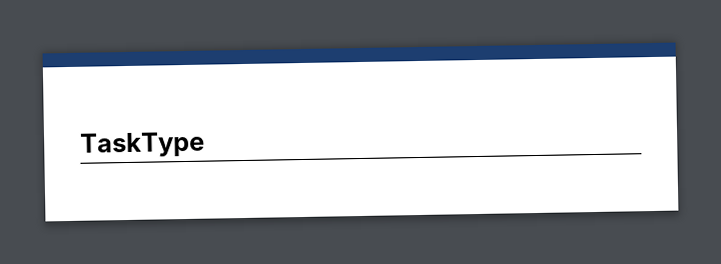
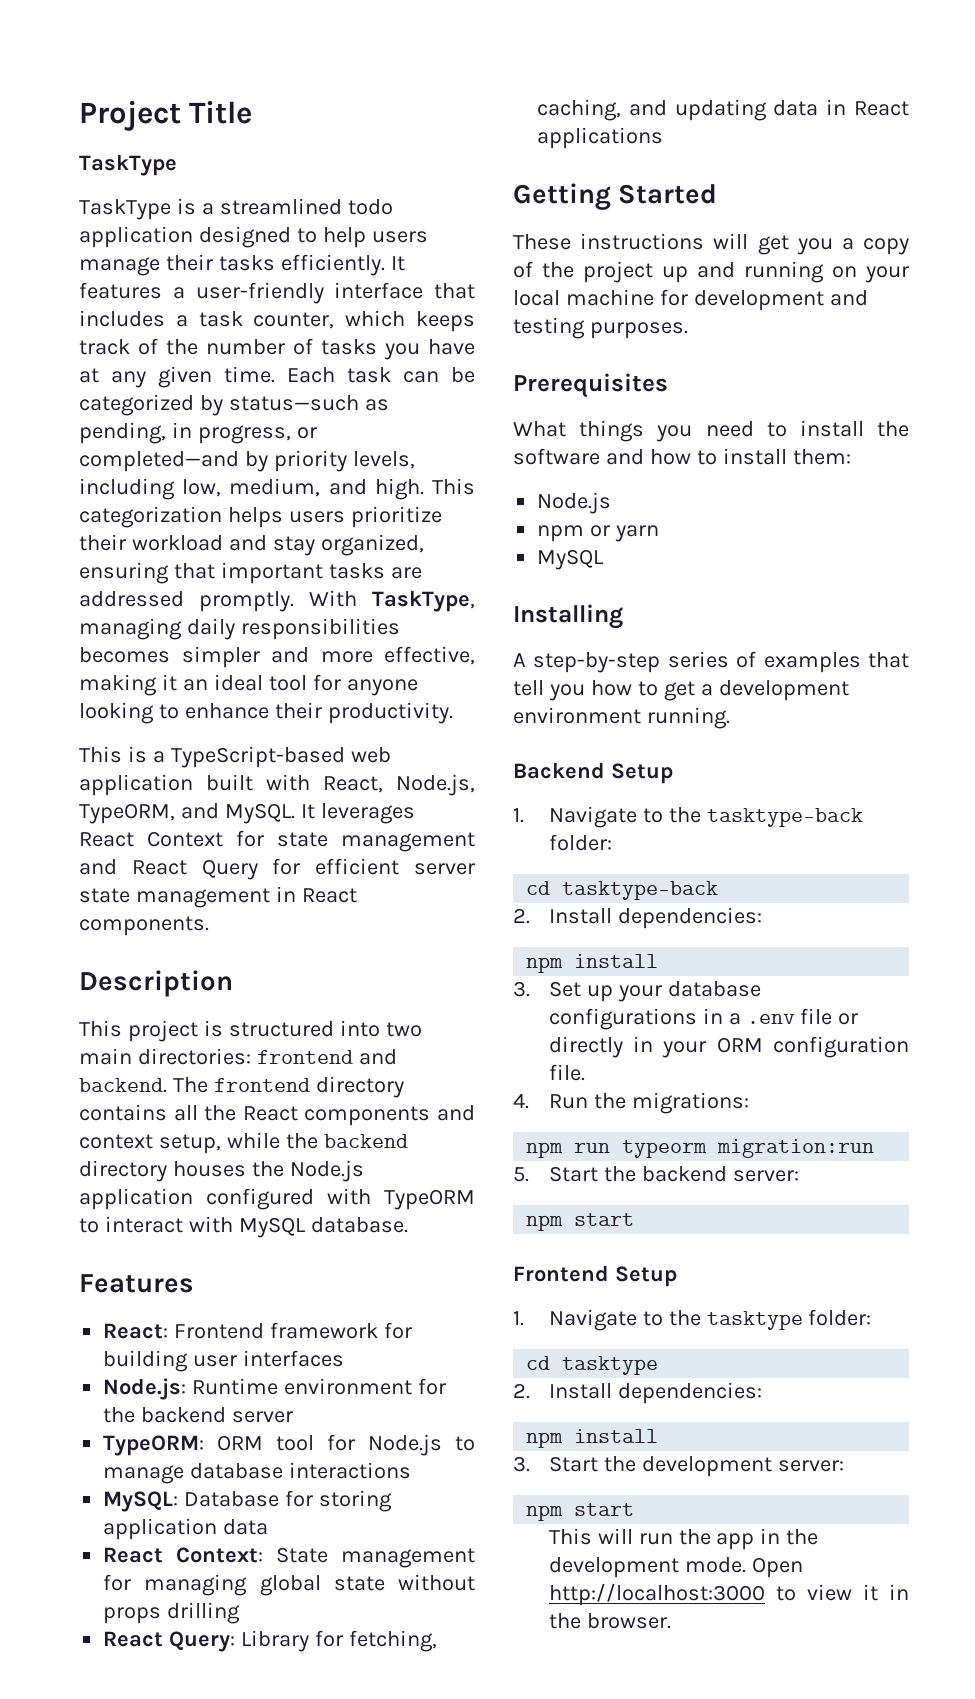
+ Project Title
  TaskType
+ TaskType is a streamlined todo application designed to help users manage their tasks efficiently. It features a user-friendly interface that includes a task counter, which keeps track of the number of tasks you have at any given time. Each task can be categorized by status—such as pending, in progress, or completed—and by priority levels, including low, medium, and high. This categorization helps users prioritize their workload and stay organized, ensuring that important tasks are addressed promptly. With TaskType, managing daily responsibilities becomes simpler and more effective, making it an ideal tool for anyone looking to enhance their productivity.
+ This is a TypeScript-based web application built with React, Node.js, TypeORM, and MySQL. It leverages React Context for state management and React Query for efficient server state management in React components.
+ Description
+ This project is structured into two main directories: frontend and backend. The frontend directory contains all the React components and context setup, while the backend directory houses the Node.js application configured with TypeORM to interact with MySQL database.
+ Features
+ React: Frontend framework for building user interfaces
+ Node.js: Runtime environment for the backend server
+ TypeORM: ORM tool for Node.js to manage database interactions
+ MySQL: Database for storing application data
+ React Context: State management for managing global state without props drilling
+ React Query: Library for fetching, caching, and updating data in React applications
+ Getting Started
+ These instructions will get you a copy of the project up and running on your local machine for development and testing purposes.
+ Prerequisites
+ What things you need to install the software and how to install them:
+ Node.js
+ npm or yarn
+ MySQL
+ Installing
+ A step-by-step series of examples that tell you how to get a development environment running.
+ Backend Setup
+ 1. Navigate to the tasktype-back folder:
+ cd tasktype-back
+ 2. Install dependencies:
+ npm install
+ 3. Set up your database configurations in a .env file or directly in your ORM configuration file.
+ 4. Run the migrations:
+ npm run typeorm migration:run
+ 5. Start the backend server:
+ npm start
+ Frontend Setup
+ 1. Navigate to the tasktype folder:
+ cd tasktype
+ 2. Install dependencies:
+ npm install
+ 3. Start the development server:
+ npm start
+ This will run the app in the development mode. Open http://localhost:3000 to view it in the browser.

